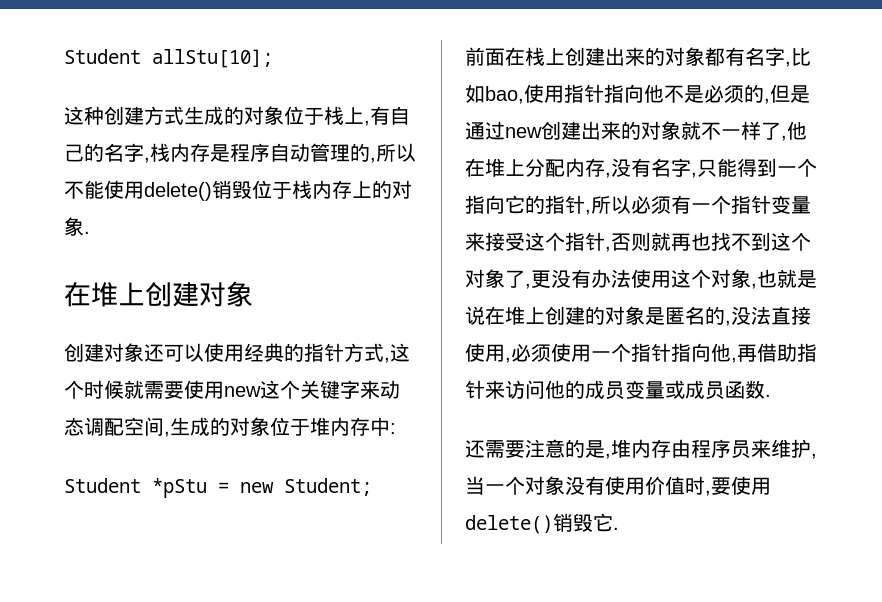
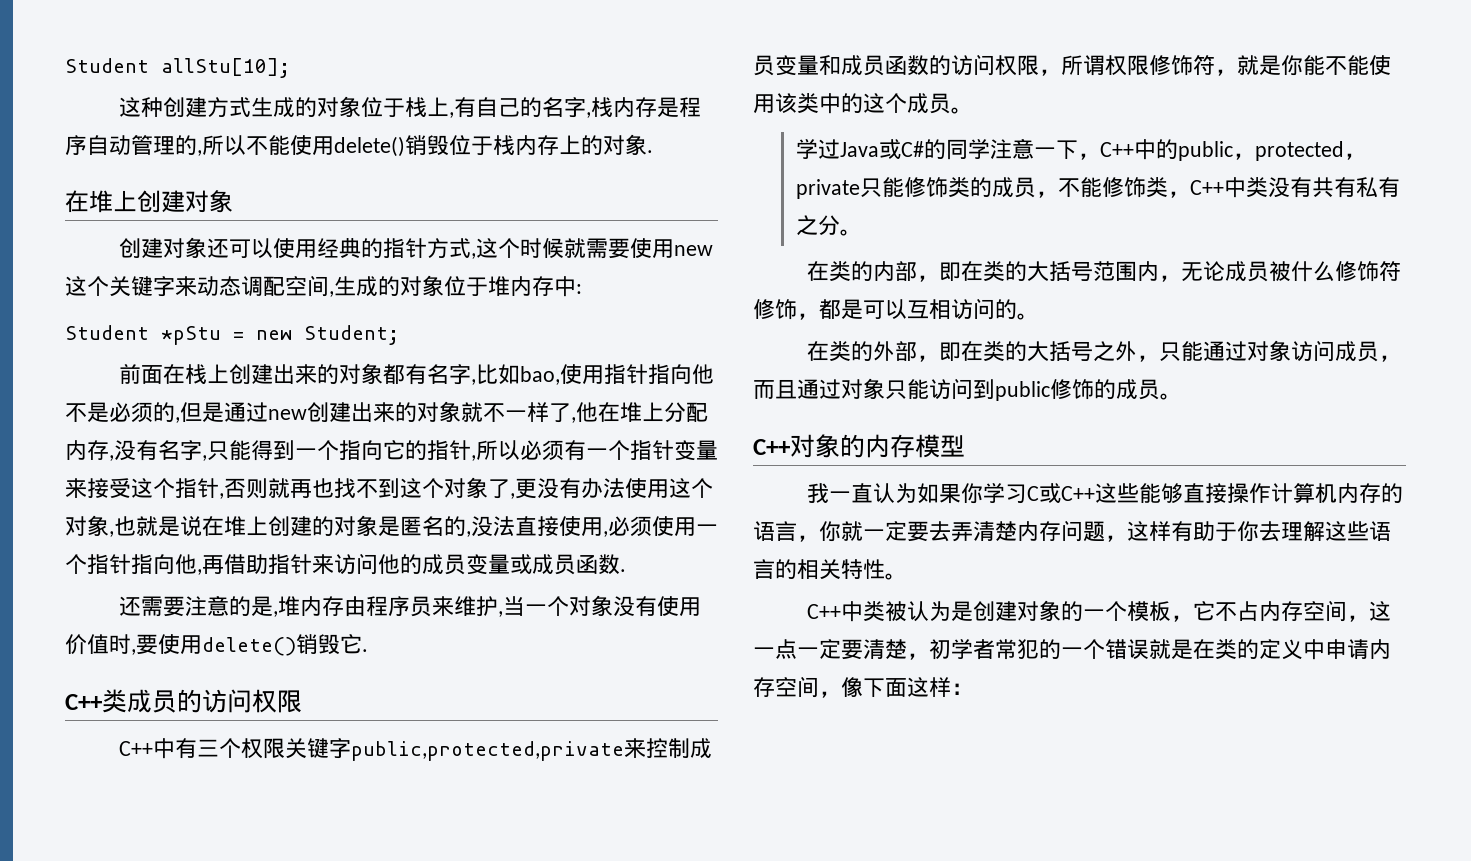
+ C++类成员的访问权限
+ C++中有三个权限关键字public,protected,private来控制成员变量和成员函数的访问权限，所谓权限修饰符，就是你能不能使用该类中的这个成员。
+ 学过Java或C#的同学注意一下，C++中的public，protected，private只能修饰类的成员，不能修饰类，C++中类没有共有私有之分。
+ 在类的内部，即在类的大括号范围内，无论成员被什么修饰符修饰，都是可以互相访问的。
+ 在类的外部，即在类的大括号之外，只能通过对象访问成员，而且通过对象只能访问到public修饰的成员。
+ C++对象的内存模型
+ 我一直认为如果你学习C或C++这些能够直接操作计算机内存的语言，你就一定要去弄清楚内存问题，这样有助于你去理解这些语言的相关特性。
+ C++中类被认为是创建对象的一个模板，它不占内存空间，这一点一定要清楚，初学者常犯的一个错误就是在类的定义中申请内存空间，像下面这样：

